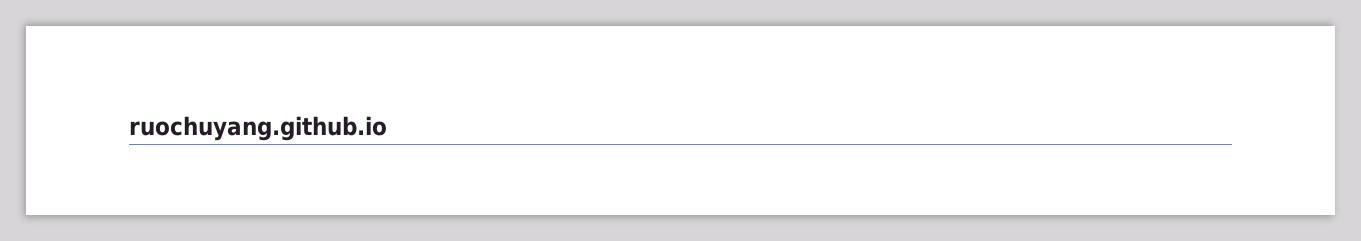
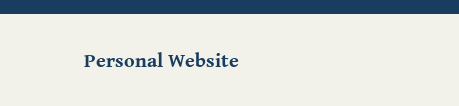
- ruochuyang.github.io
+ Personal Website

